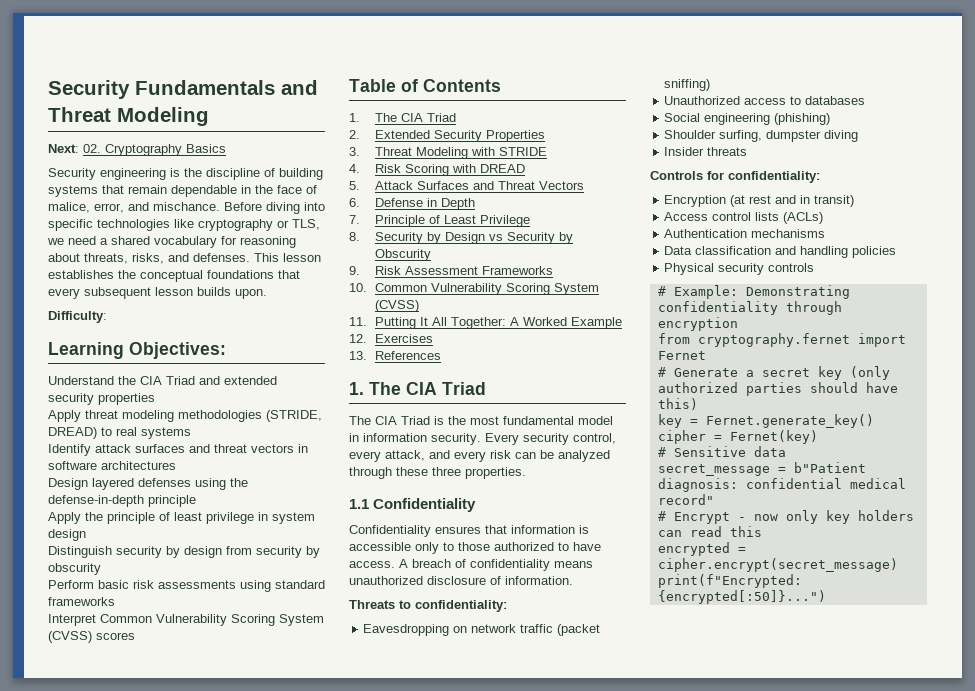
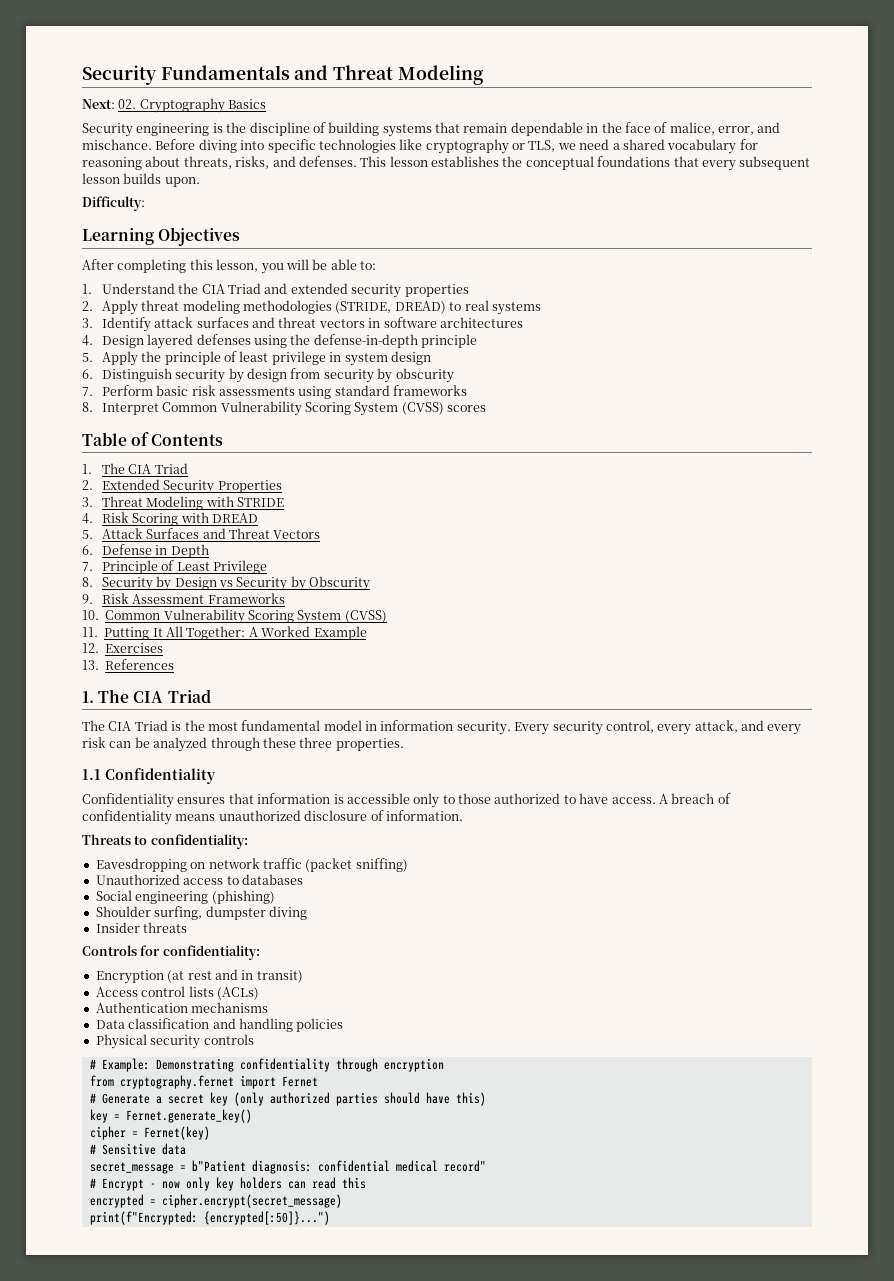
- Learning Objectives:
- Understand the CIA Triad and extended security properties
+ Learning Objectives
+ After completing this lesson, you will be able to:
+ 1. Understand the CIA Triad and extended security properties
- Apply threat modeling methodologies (STRIDE, DREAD) to real systems
+ 2. Apply threat modeling methodologies (STRIDE, DREAD) to real systems
- Identify attack surfaces and threat vectors in software architectures
+ 3. Identify attack surfaces and threat vectors in software architectures
- Design layered defenses using the defense-in-depth principle
+ 4. Design layered defenses using the defense-in-depth principle
- Apply the principle of least privilege in system design
+ 5. Apply the principle of least privilege in system design
- Distinguish security by design from security by obscurity
+ 6. Distinguish security by design from security by obscurity
- Perform basic risk assessments using standard frameworks
+ 7. Perform basic risk assessments using standard frameworks
- Interpret Common Vulnerability Scoring System (CVSS) scores
+ 8. Interpret Common Vulnerability Scoring System (CVSS) scores

